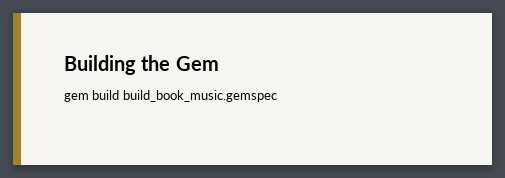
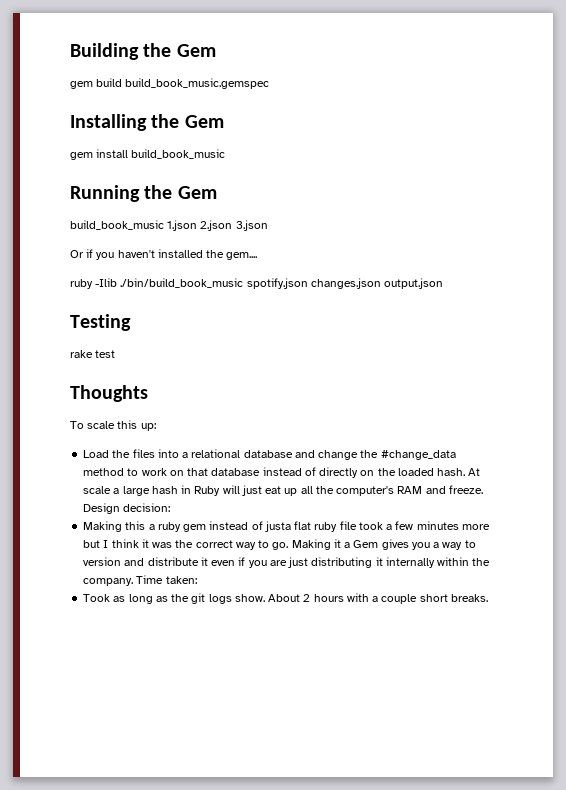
+ Installing the Gem
+ gem install build_book_music
+ Running the Gem
+ build_book_music 1.json 2.json 3.json
+ Or if you haven't installed the gem....
+ ruby -Ilib ./bin/build_book_music spotify.json changes.json output.json
+ Testing
+ rake test
+ Thoughts
+ To scale this up:
+ Load the files into a relational database and change the #change_data method to work on that database instead of directly on the loaded hash. At scale a large hash in Ruby will just eat up all the computer's RAM and freeze. Design decision:
+ Making this a ruby gem instead of justa flat ruby file took a few minutes more but I think it was the correct way to go. Making it a Gem gives you a way to version and distribute it even if you are just distributing it internally within the company. Time taken:
+ Took as long as the git logs show. About 2 hours with a couple short breaks.

